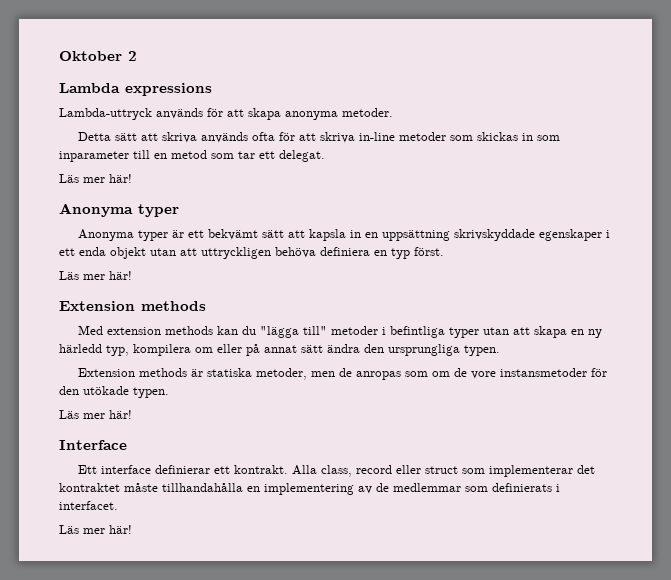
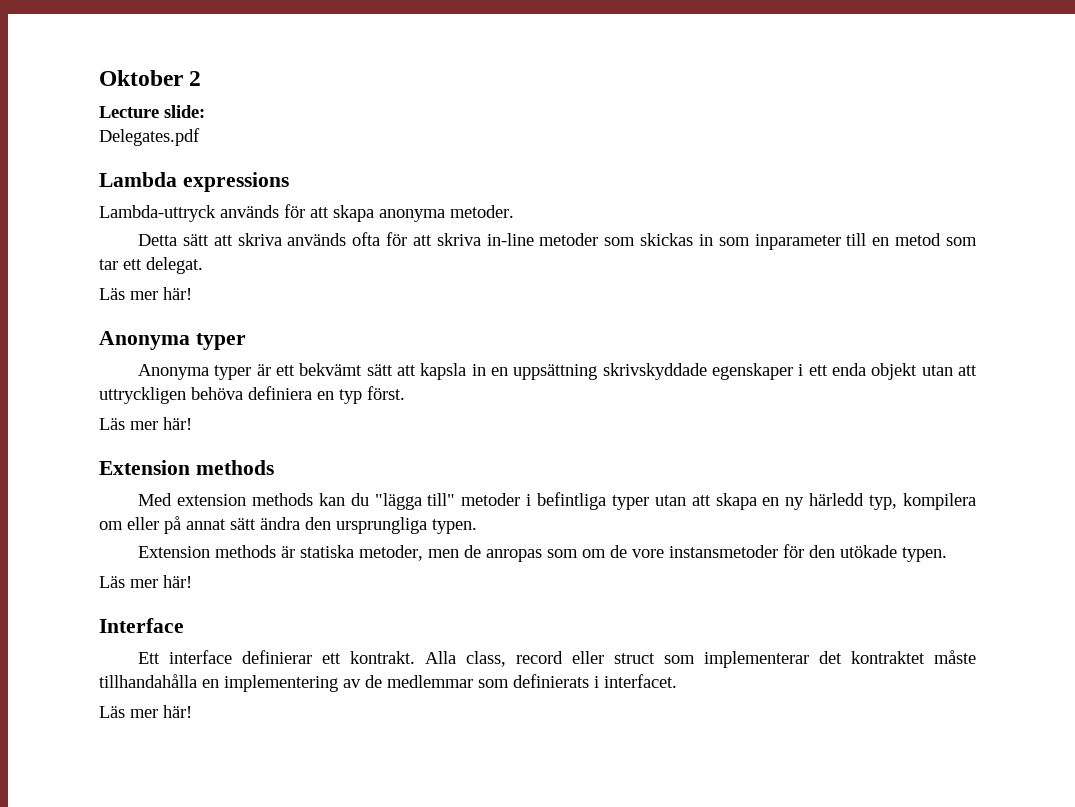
+ Lecture slide:
+ Delegates.pdf

